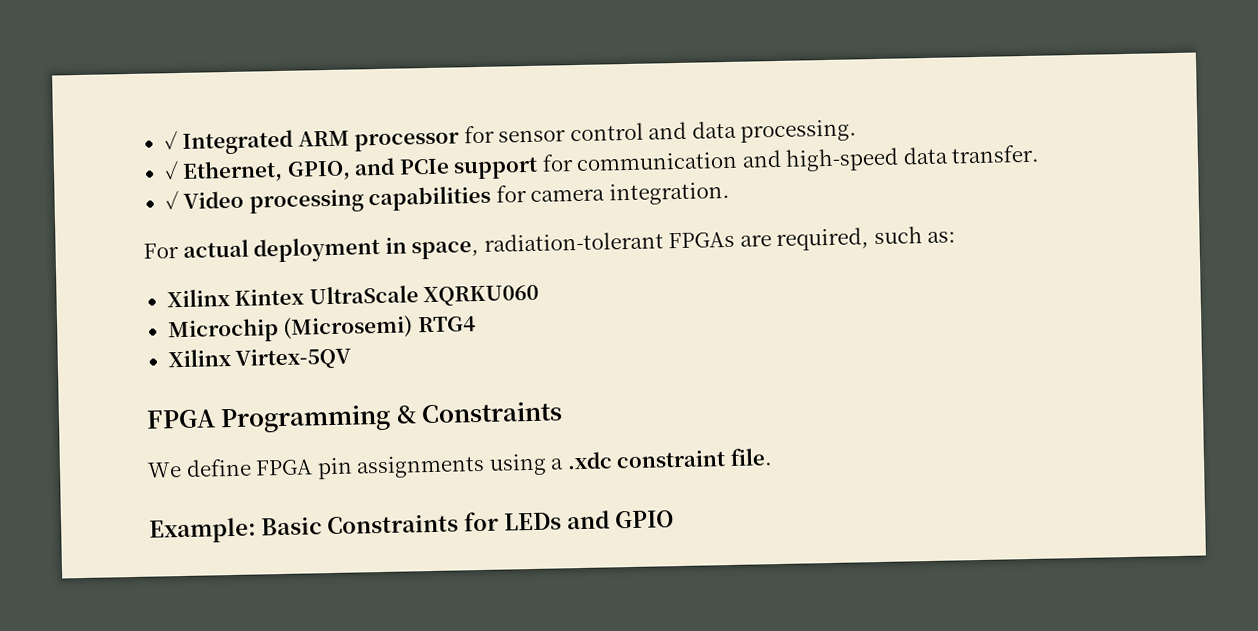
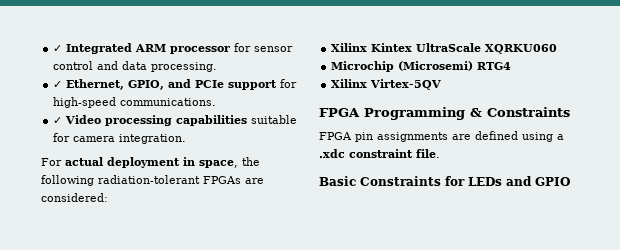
- ✓ Ethernet, GPIO, and PCIe support for communication and high-speed data transfer.
+ ✓ Ethernet, GPIO, and PCIe support for high-speed communications.
- ✓ Video processing capabilities for camera integration.
+ ✓ Video processing capabilities suitable for camera integration.
- For actual deployment in space, radiation-tolerant FPGAs are required, such as:
+ For actual deployment in space, the following radiation-tolerant FPGAs are considered:
- We define FPGA pin assignments using a .xdc constraint file.
+ FPGA pin assignments are defined using a .xdc constraint file.
- Example: Basic Constraints for LEDs and GPIO
+ Basic Constraints for LEDs and GPIO

